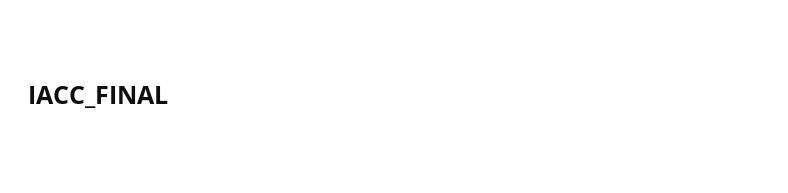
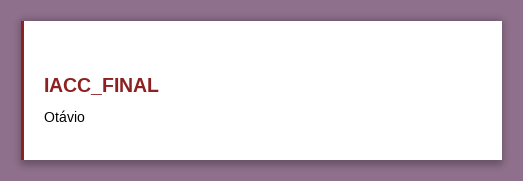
+ Otávio

